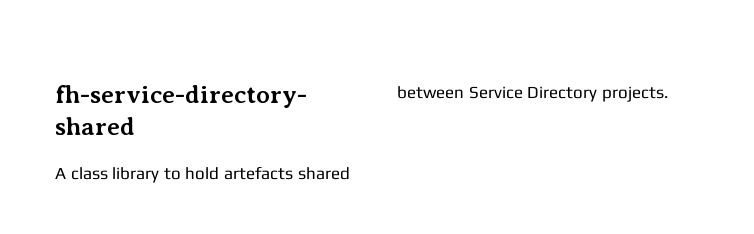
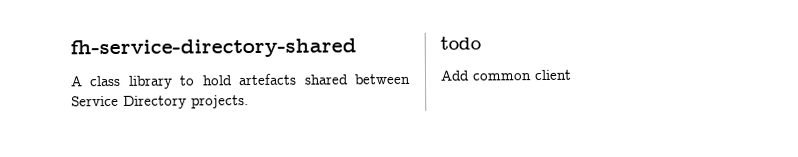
+ todo
+ Add common client

